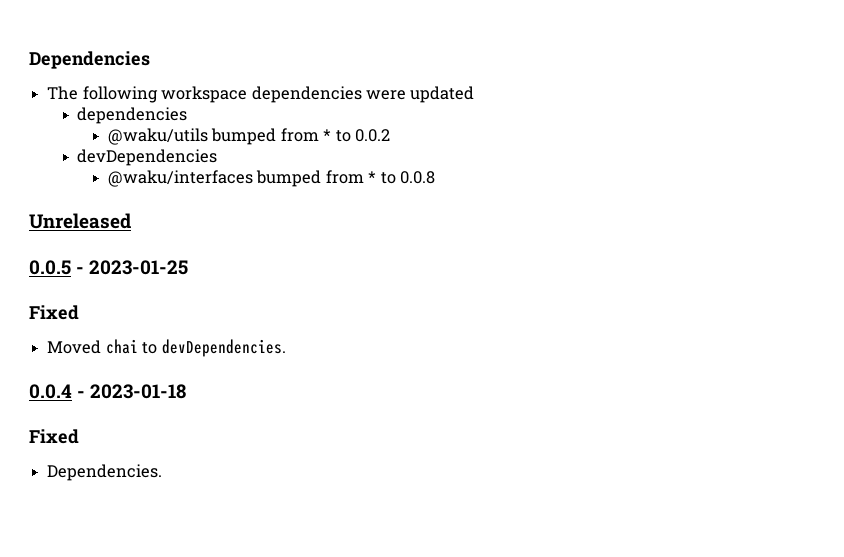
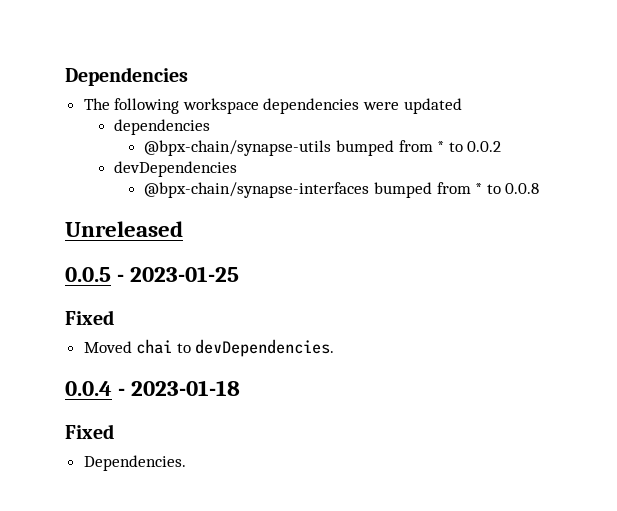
- @waku/utils bumped from * to 0.0.2
+ @bpx-chain/synapse-utils bumped from * to 0.0.2
- @waku/interfaces bumped from * to 0.0.8
+ @bpx-chain/synapse-interfaces bumped from * to 0.0.8

